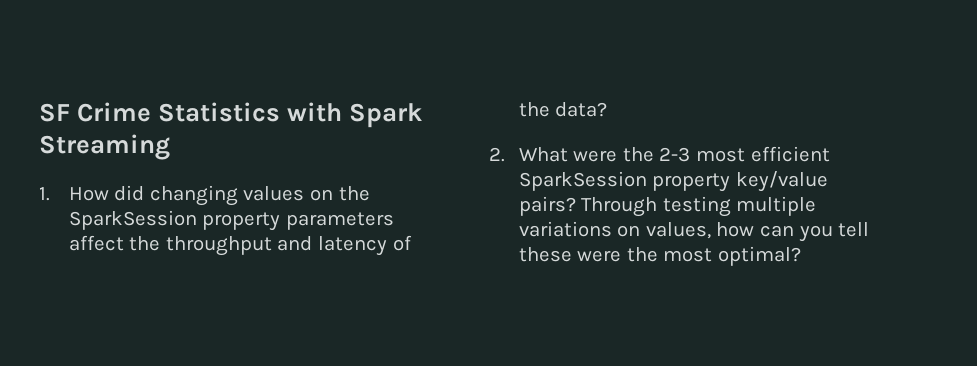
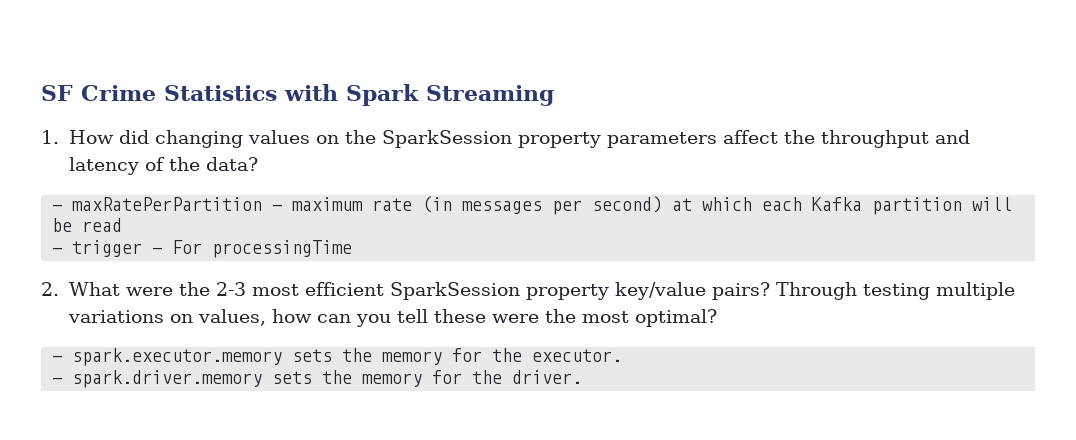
+ - maxRatePerPartition - maximum rate (in messages per second) at which each Kafka partition will be read
+ - trigger - For processingTime
+ - spark.executor.memory sets the memory for the executor.
+ - spark.driver.memory sets the memory for the driver.

